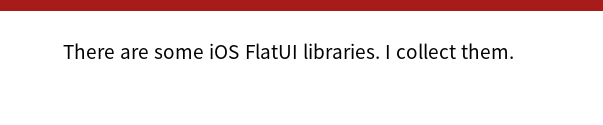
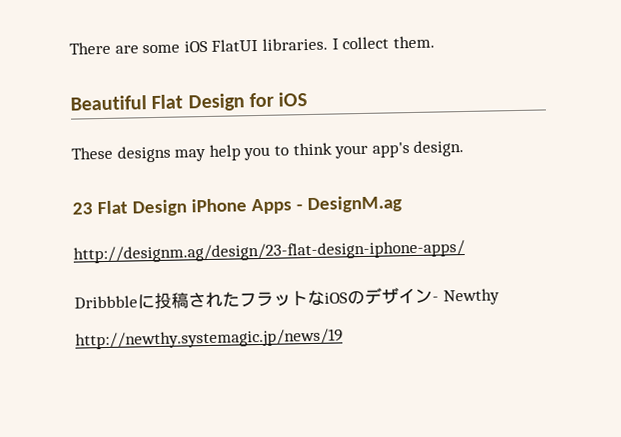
+ Beautiful Flat Design for iOS
+ These designs may help you to think your app's design.
+ 23 Flat Design iPhone Apps - DesignM.ag
+ http://designm.ag/design/23-flat-design-iphone-apps/
+ Dribbbleに投稿されたフラットなiOSのデザイン- Newthy
+ http://newthy.systemagic.jp/news/19

